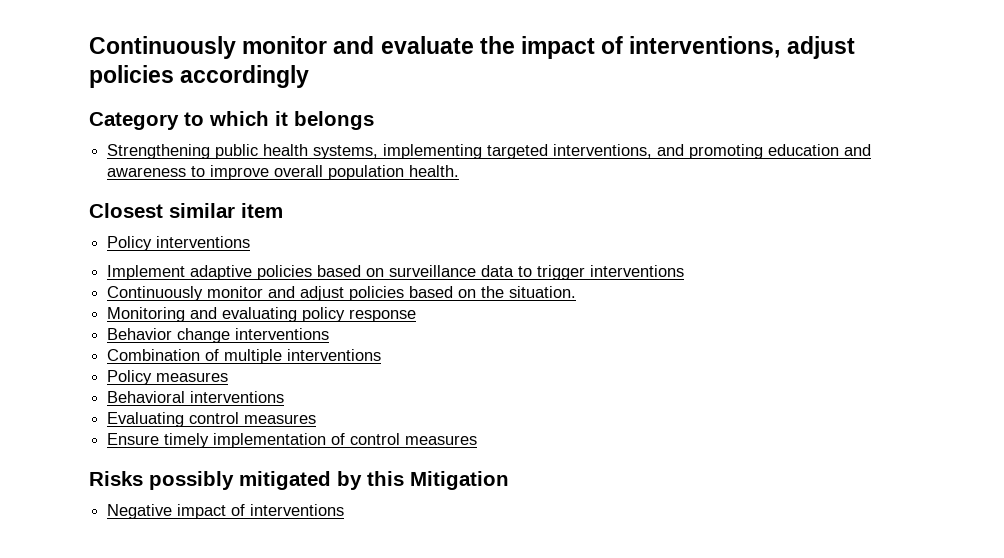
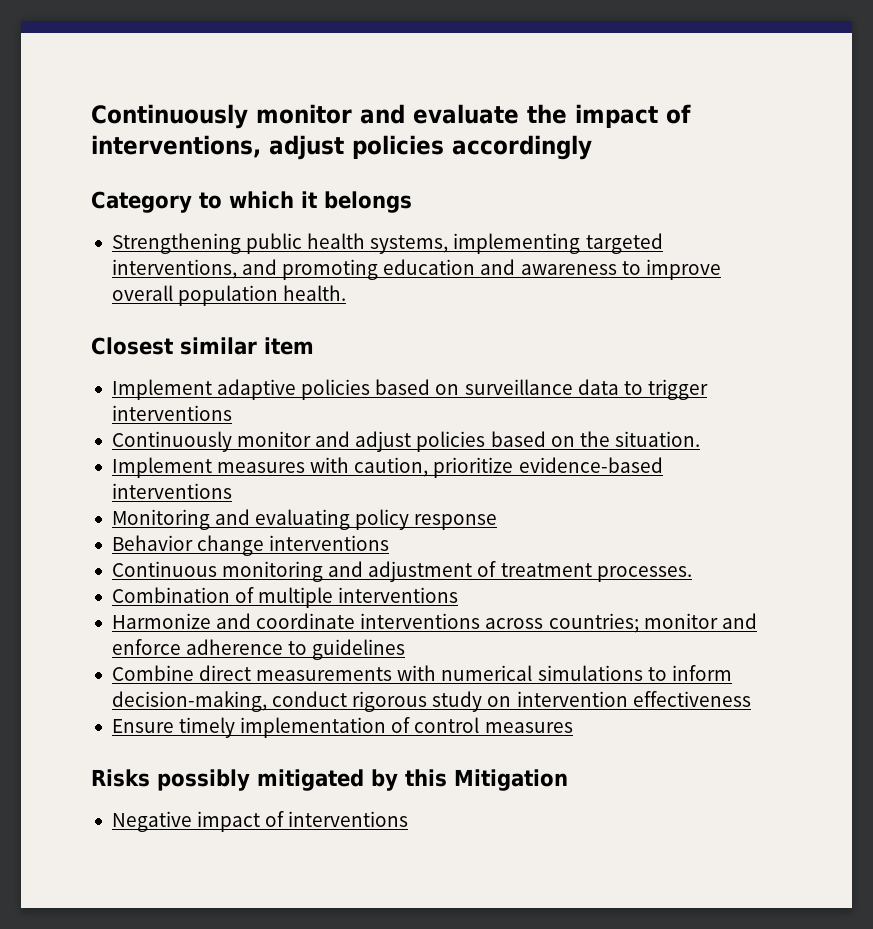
- Policy interventions
+ Implement measures with caution, prioritize evidence-based interventions
+ Continuous monitoring and adjustment of treatment processes.
  Combination of multiple interventions
- Policy measures
- Behavioral interventions
- Evaluating control measures
+ Harmonize and coordinate interventions across countries; monitor and enforce adherence to guidelines
+ Combine direct measurements with numerical simulations to inform decision-making, conduct rigorous study on intervention effectiveness

